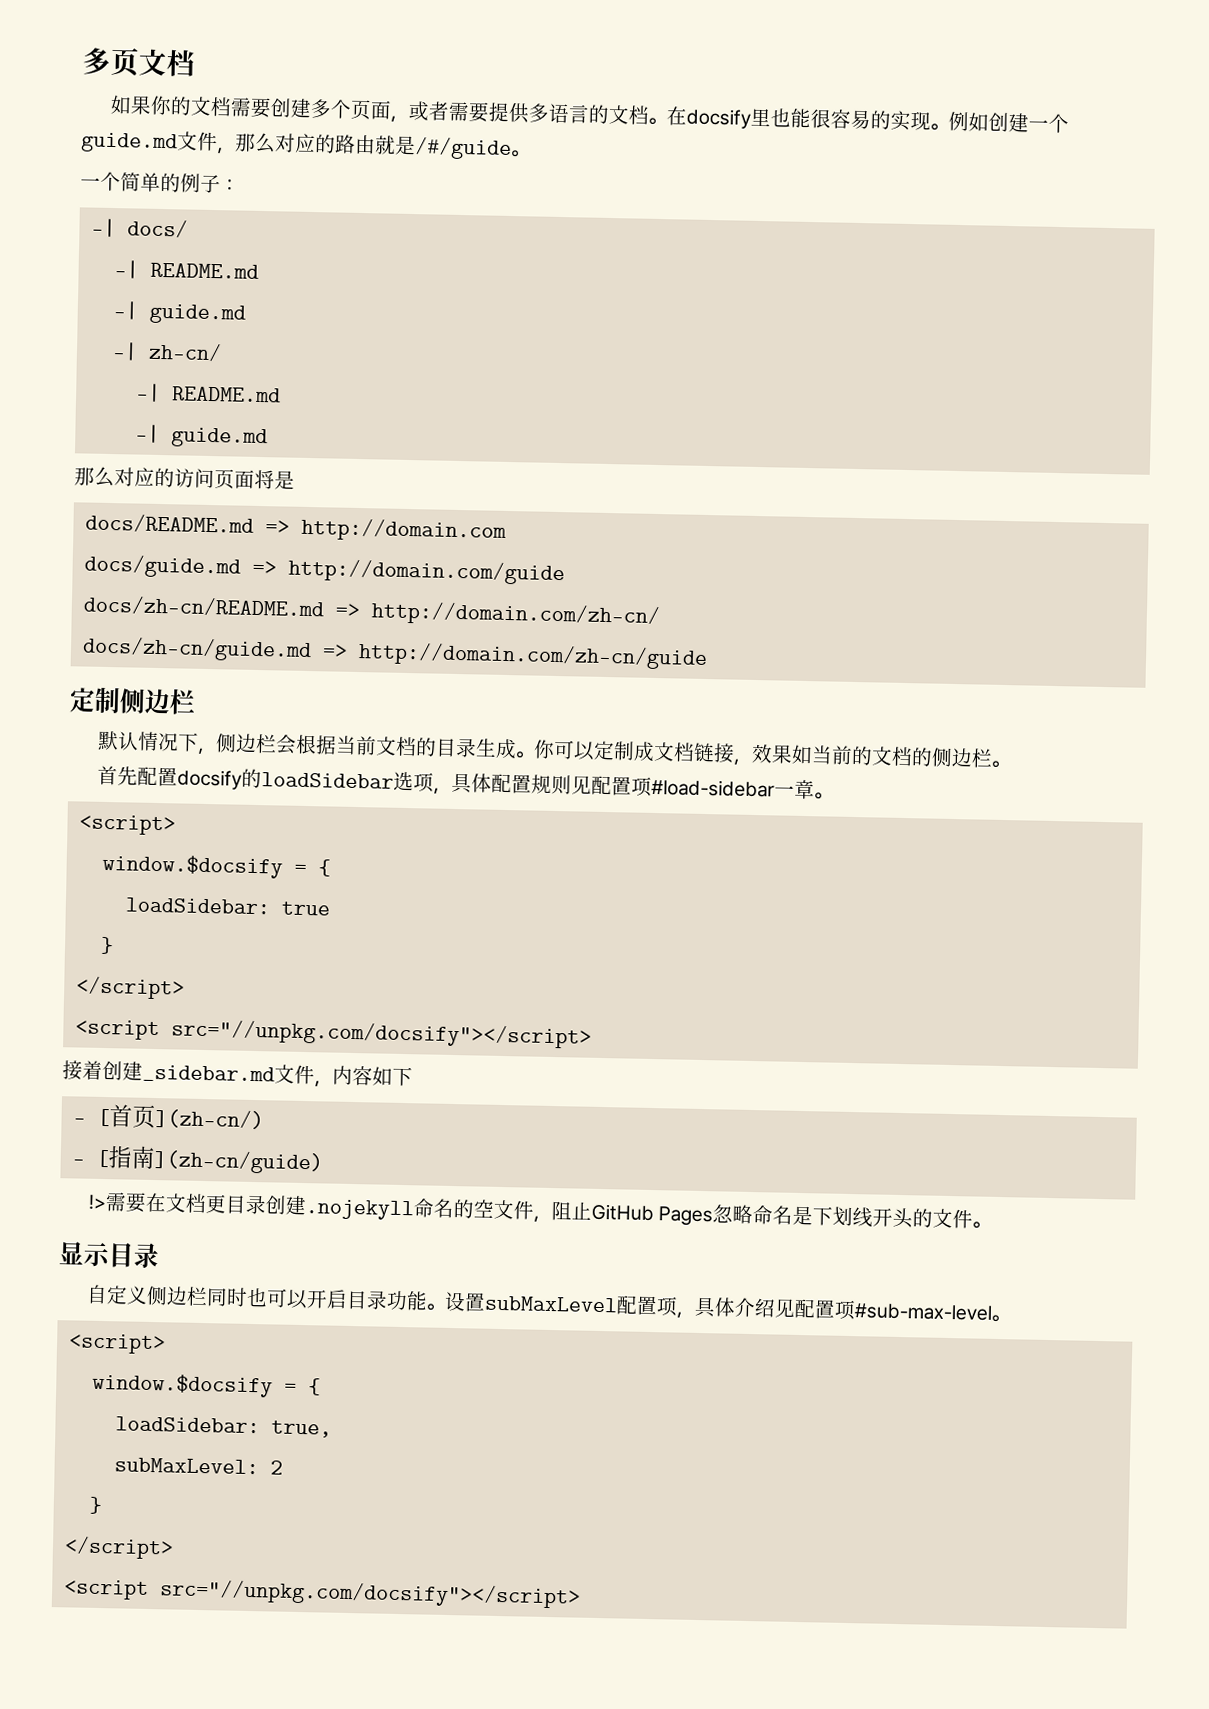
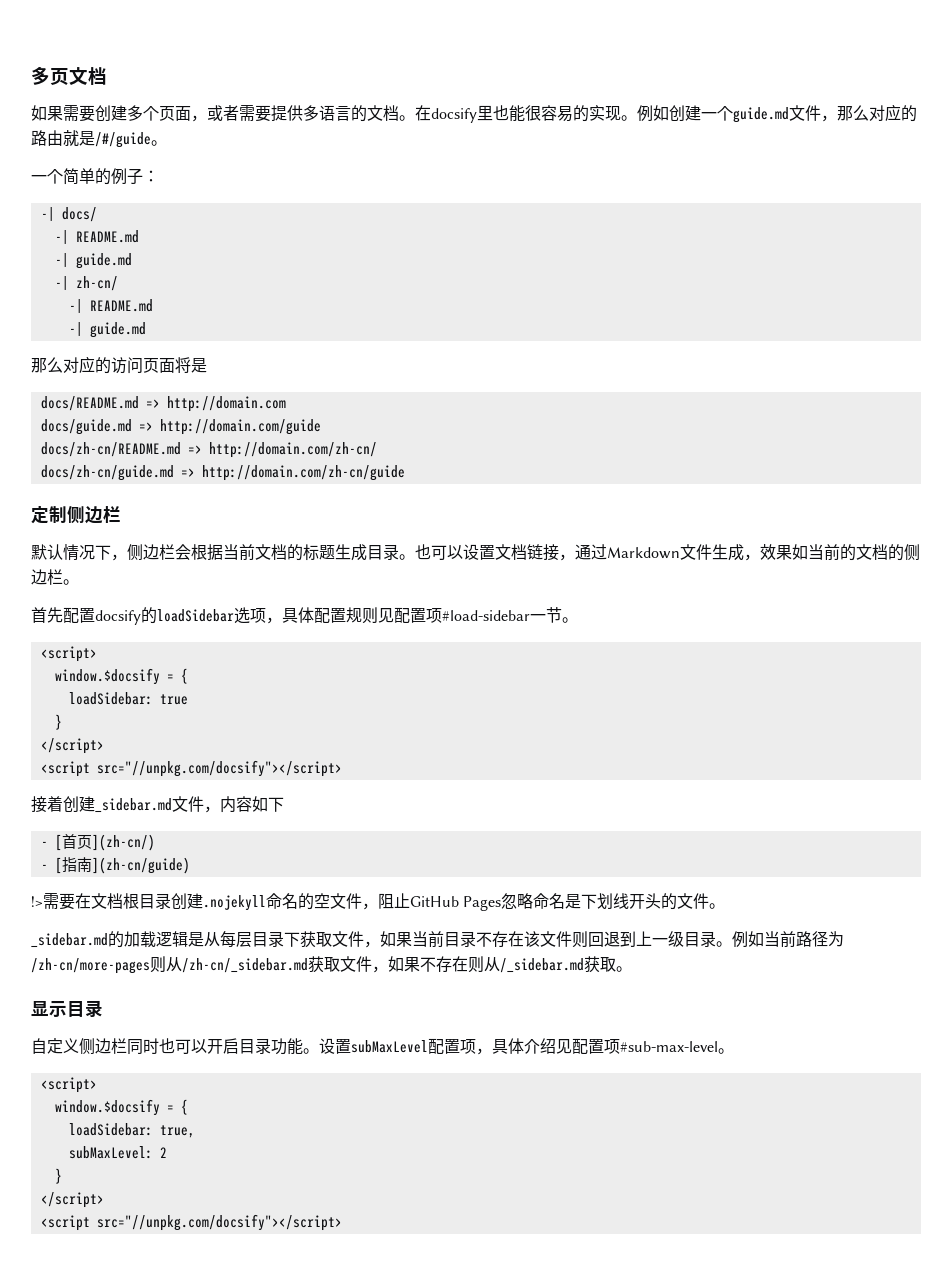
- 如果你的文档需要创建多个页面，或者需要提供多语言的文档。
+ 如果需要创建多个页面，或者需要提供多语言的文档。
- 默认情况下，侧边栏会根据当前文档的目录生成。你可以定制成文档链接，效果如当前的文档的侧边栏。
+ 默认情况下，侧边栏会根据当前文档的标题生成目录。也可以设置文档链接，通过Markdown文件生成，效果如当前的文档的侧边栏。
- 首先配置docsify的loadSidebar选项，具体配置规则见配置项#load-sidebar一章。
+ 首先配置docsify的loadSidebar选项，具体配置规则见配置项#load-sidebar一节。
- !>需要在文档更目录创建.nojekyll命名的空文件，阻止GitHub Pages忽略命名是下划线开头的文件。
+ !>需要在文档根目录创建.nojekyll命名的空文件，阻止GitHub Pages忽略命名是下划线开头的文件。
+ _sidebar.md的加载逻辑是从每层目录下获取文件，如果当前目录不存在该文件则回退到上一级目录。例如当前路径为/zh-cn/more-pages则从/zh-cn/_sidebar.md获取文件，如果不存在则从/_sidebar.md获取。

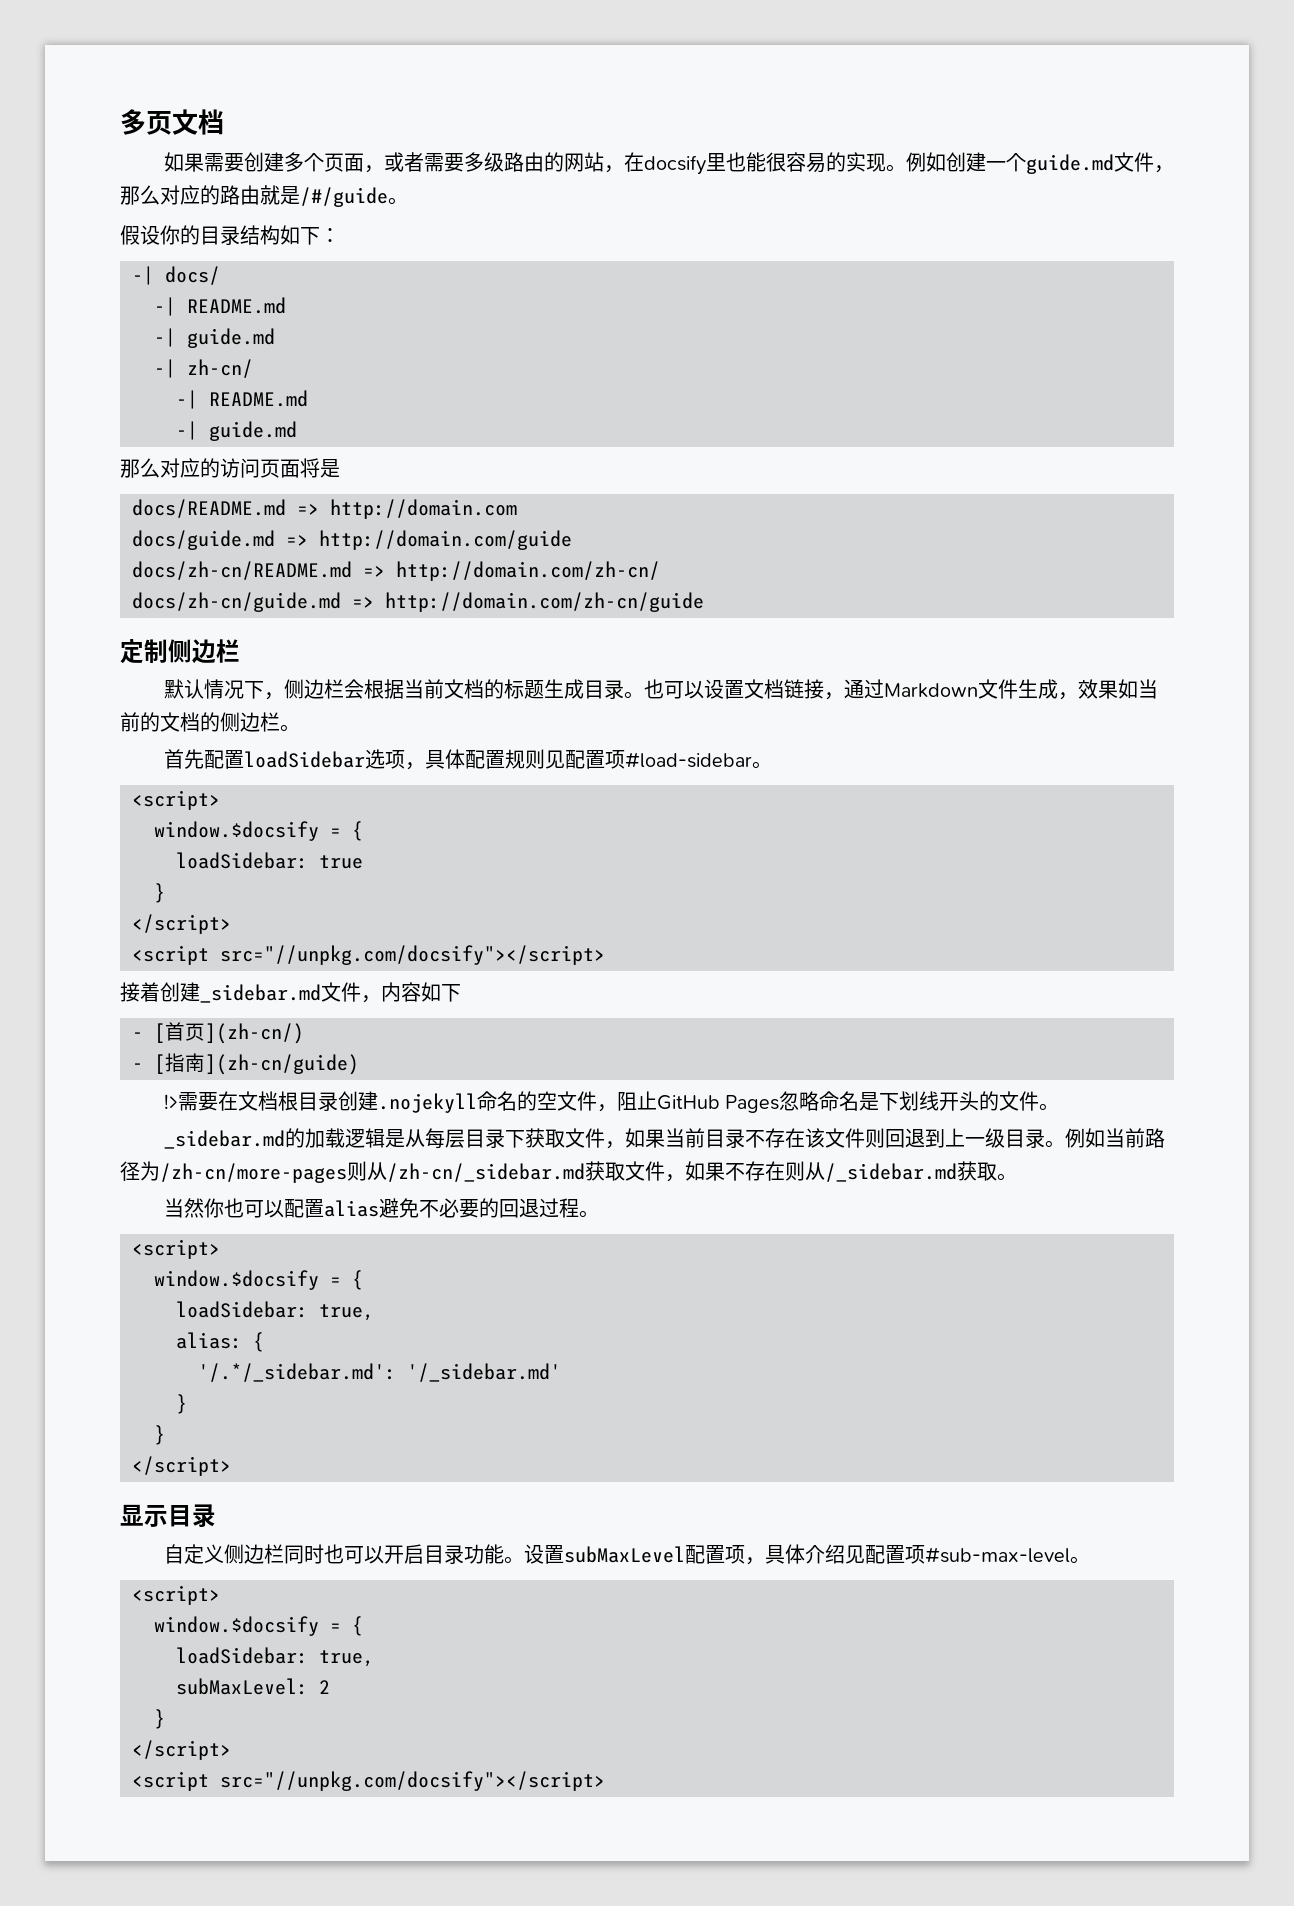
- 如果需要创建多个页面，或者需要提供多语言的文档。在docsify里也能很容易的实现。
+ 如果需要创建多个页面，或者需要多级路由的网站，在docsify里也能很容易的实现。
- 一个简单的例子：
+ 假设你的目录结构如下：
- 首先配置docsify的loadSidebar选项，具体配置规则见配置项#load-sidebar一节。
+ 首先配置loadSidebar选项，具体配置规则见配置项#load-sidebar。
+ 当然你也可以配置alias避免不必要的回退过程。
+ <script>
+ window.$docsify = {
+ loadSidebar: true,
+ alias: {
+ '/.*/_sidebar.md': '/_sidebar.md'
+ }
+ }
+ </script>

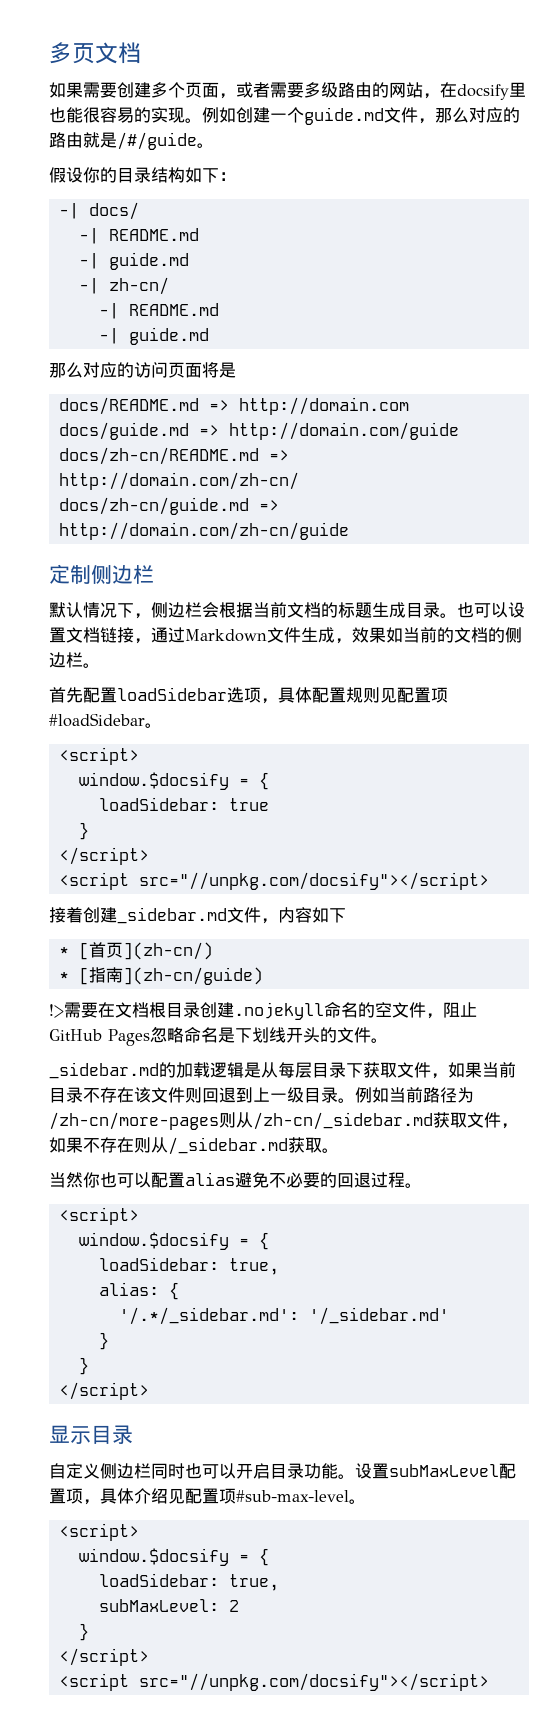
- 首先配置loadSidebar选项，具体配置规则见配置项#load-sidebar。
+ 首先配置loadSidebar选项，具体配置规则见配置项#loadSidebar。
- - [首页](zh-cn/)
+ * [首页](zh-cn/)
- - [指南](zh-cn/guide)
+ * [指南](zh-cn/guide)

